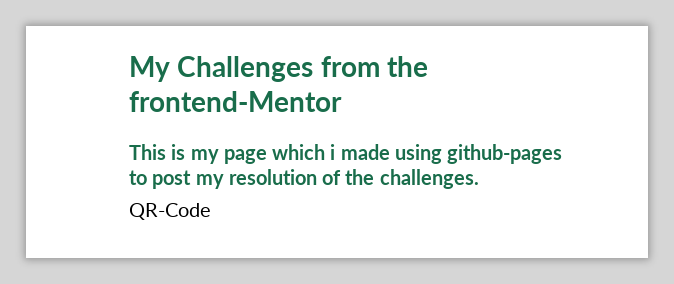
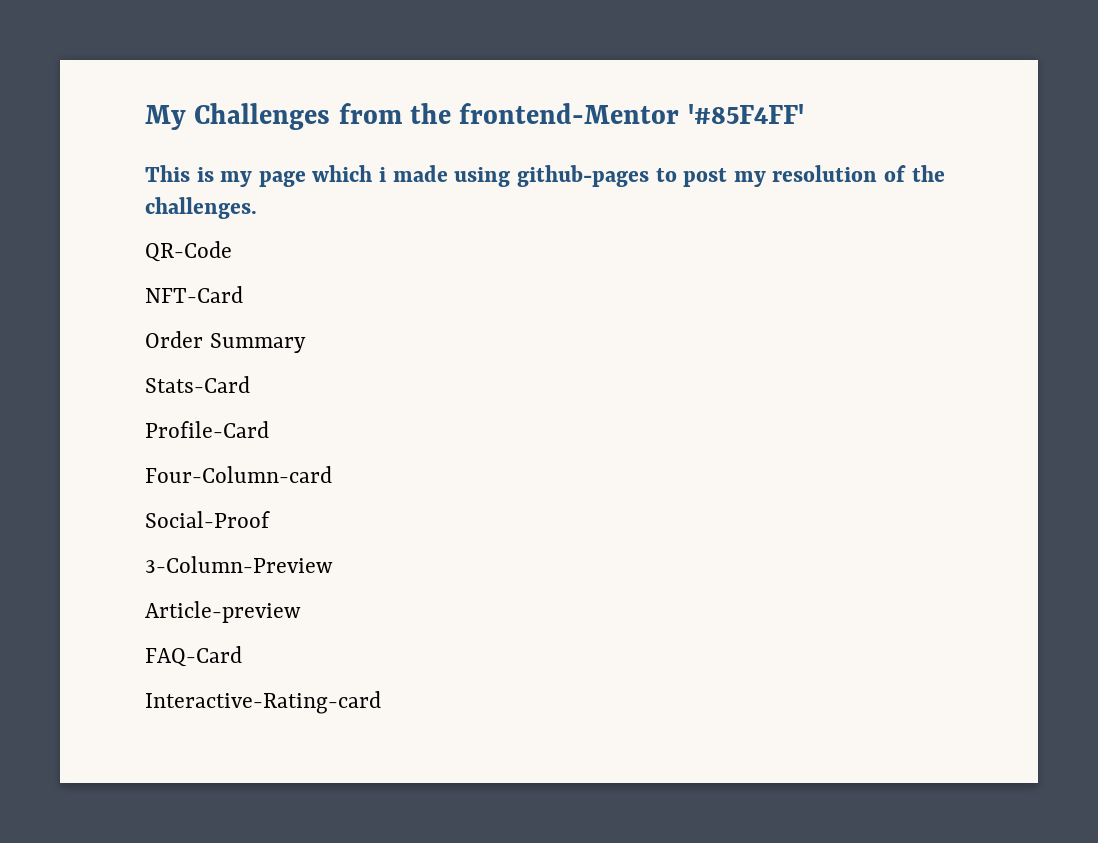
- My Challenges from the frontend-Mentor
+ My Challenges from the frontend-Mentor '#85F4FF'
+ NFT-Card
+ Order Summary
+ Stats-Card
+ Profile-Card
+ Four-Column-card
+ Social-Proof
+ 3-Column-Preview
+ Article-preview
+ FAQ-Card
+ Interactive-Rating-card

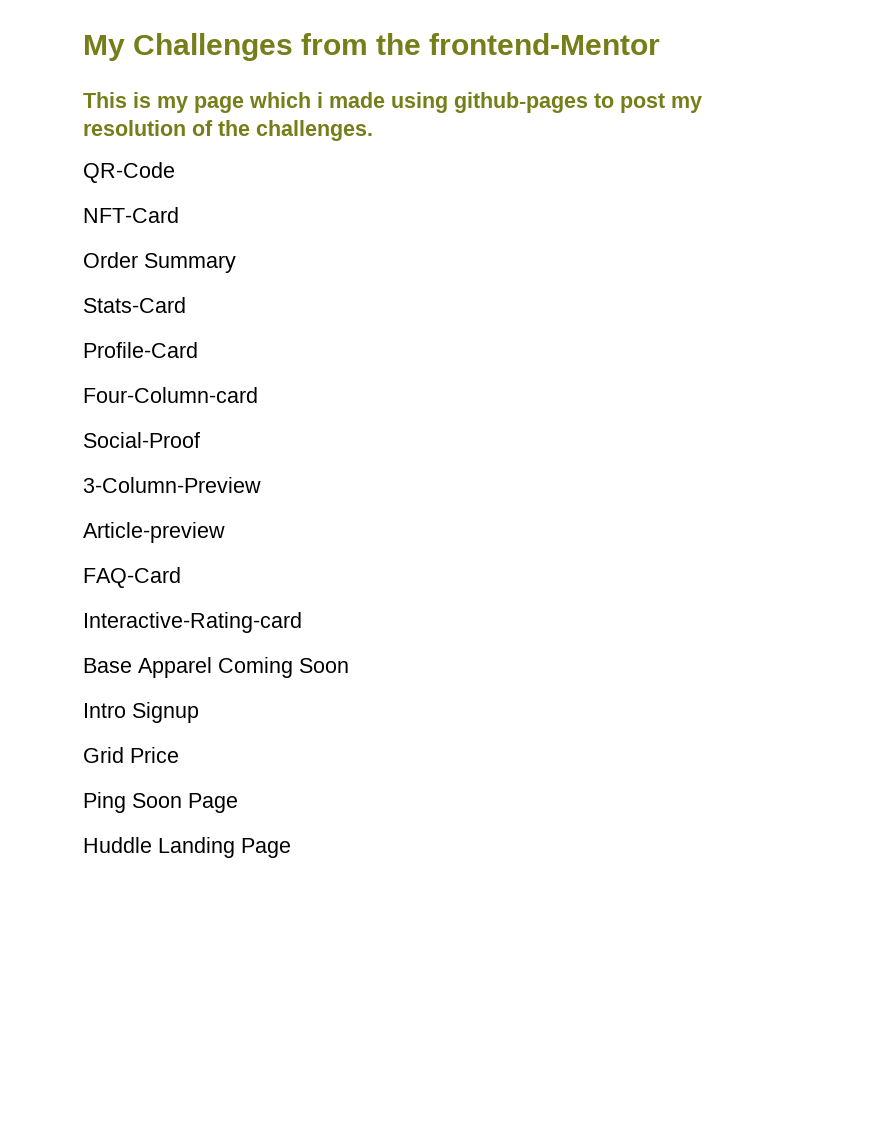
- My Challenges from the frontend-Mentor '#85F4FF'
+ My Challenges from the frontend-Mentor
+ Base Apparel Coming Soon
+ Intro Signup
+ Grid Price
+ Ping Soon Page
+ Huddle Landing Page

